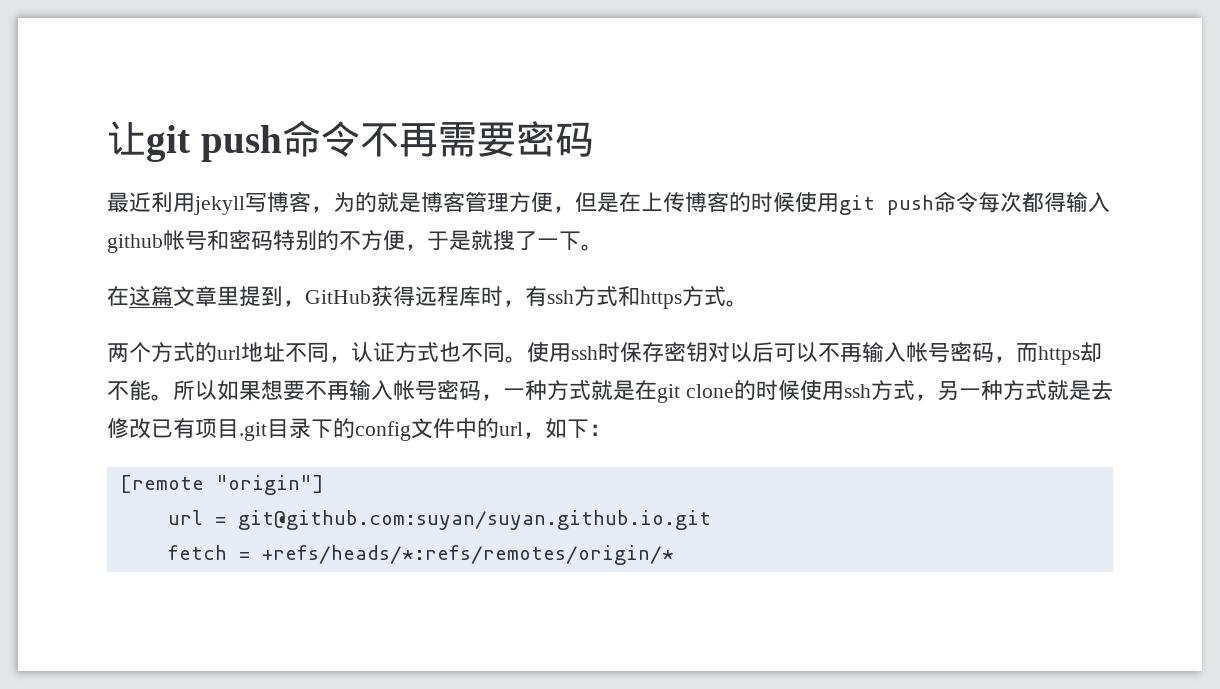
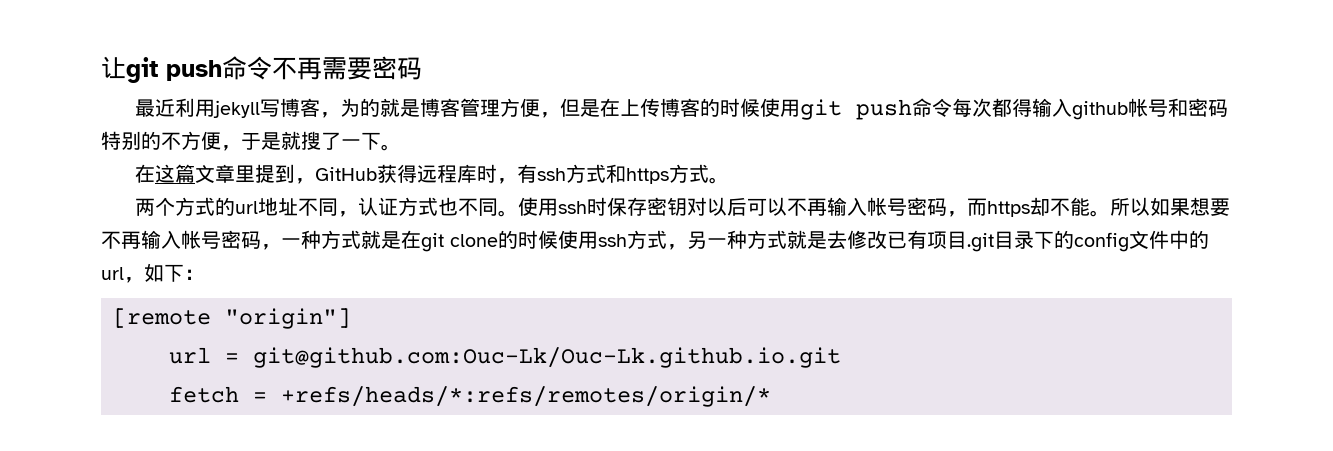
- url = git@github.com:suyan/suyan.github.io.git
+ url = git@github.com:Ouc-Lk/Ouc-Lk.github.io.git

